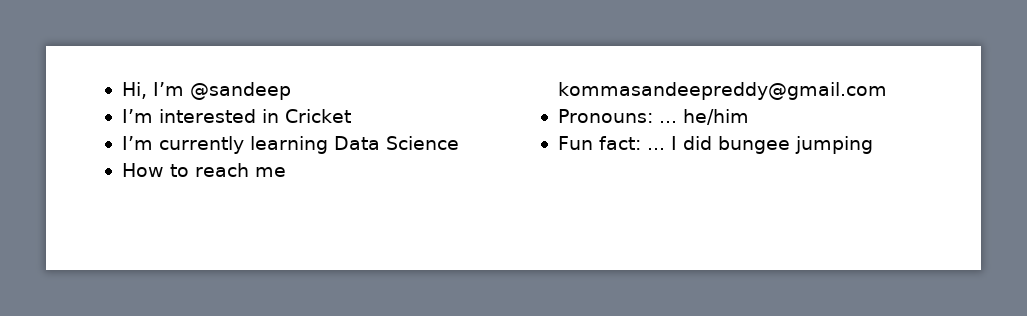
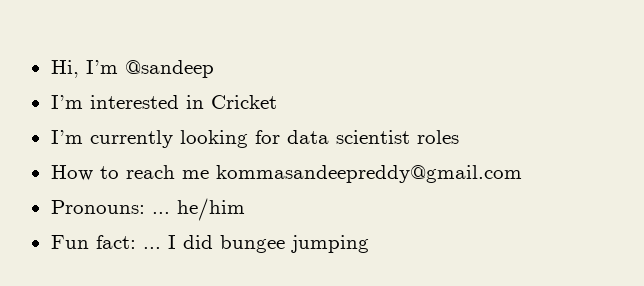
- I’m currently learning Data Science
+ I’m currently looking for data scientist roles

